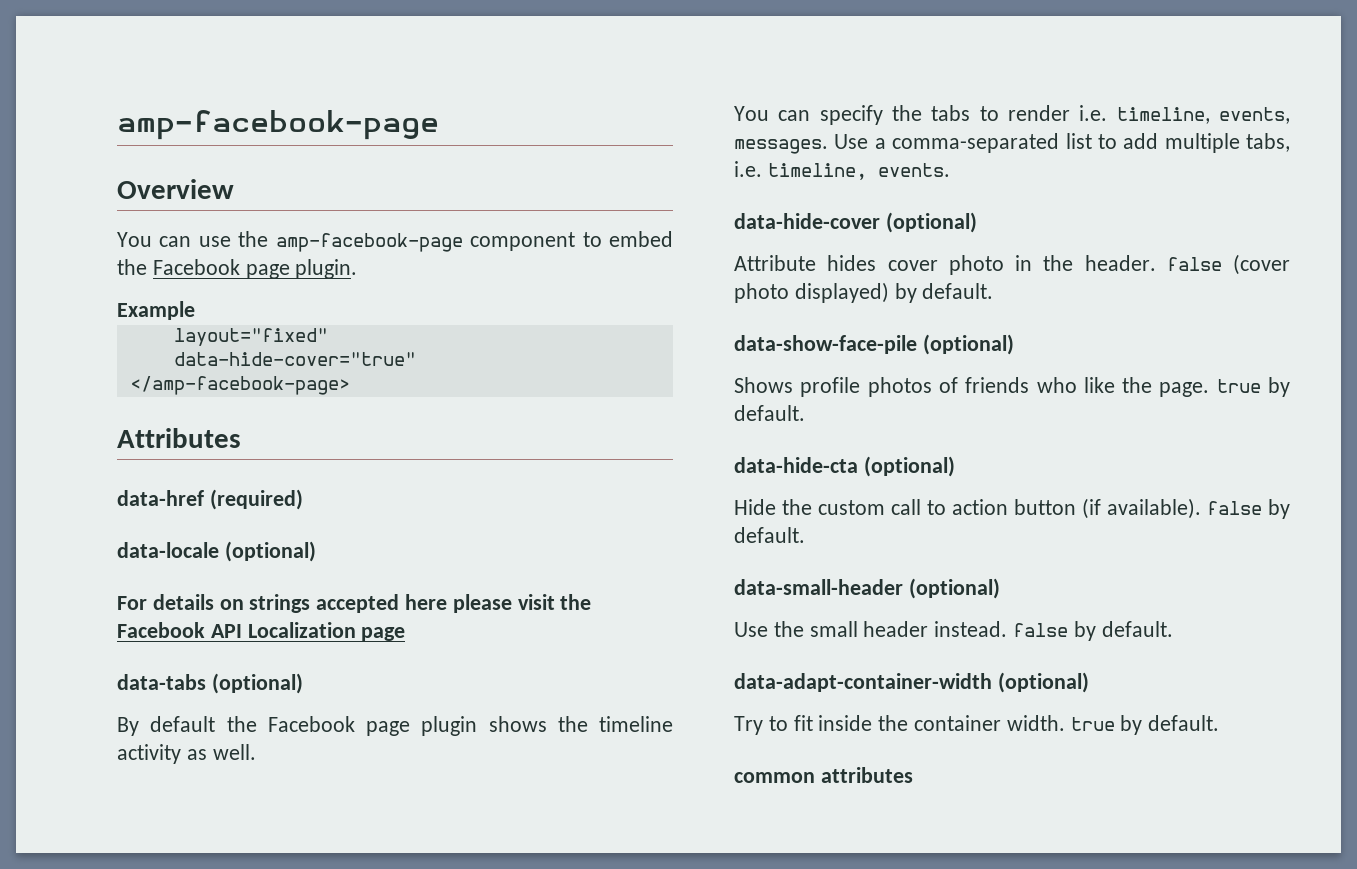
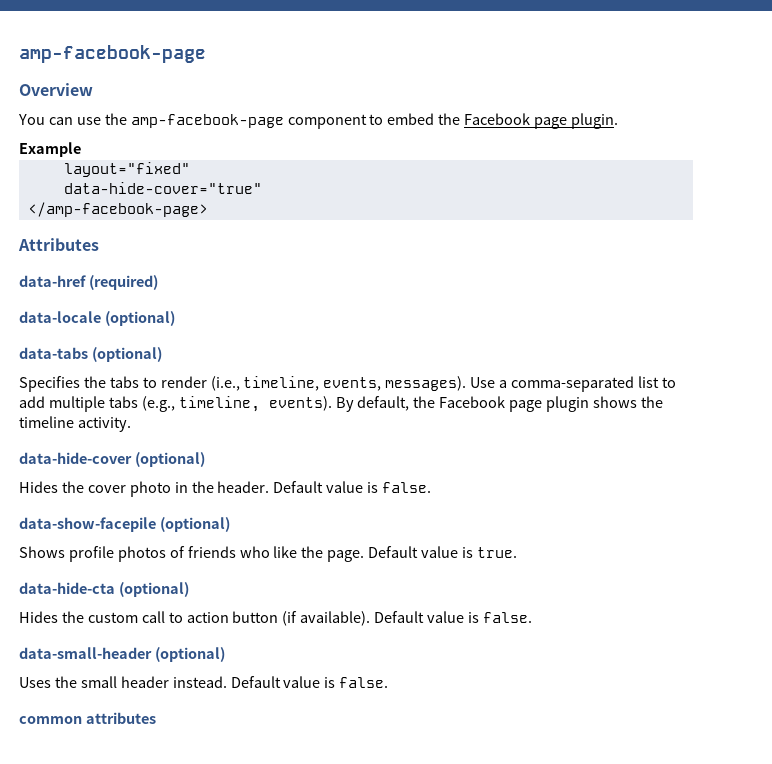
- For details on strings accepted here please visit the Facebook API Localization page
  data-tabs (optional)
- By default the Facebook page plugin shows the timeline activity as well.
- You can specify the tabs to render i.e. timeline, events, messages. Use a comma-separated list to add multiple tabs, i.e. timeline, events.
+ Specifies the tabs to render (i.e., timeline, events, messages). Use a comma-separated list to add multiple tabs (e.g., timeline, events). By default, the Facebook page plugin shows the timeline activity.
- Attribute hides cover photo in the header. false (cover photo displayed) by default.
- data-show-face-pile (optional)
+ Hides the cover photo in the header. Default value is false.
+ data-show-facepile (optional)
- Shows profile photos of friends who like the page. true by default.
+ Shows profile photos of friends who like the page. Default value is true.
- Hide the custom call to action button (if available). false by default.
+ Hides the custom call to action button (if available). Default value is false.
- Use the small header instead. false by default.
- data-adapt-container-width (optional)
- Try to fit inside the container width. true by default.
+ Uses the small header instead. Default value is false.

